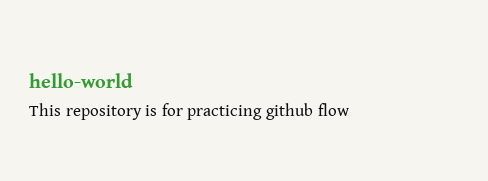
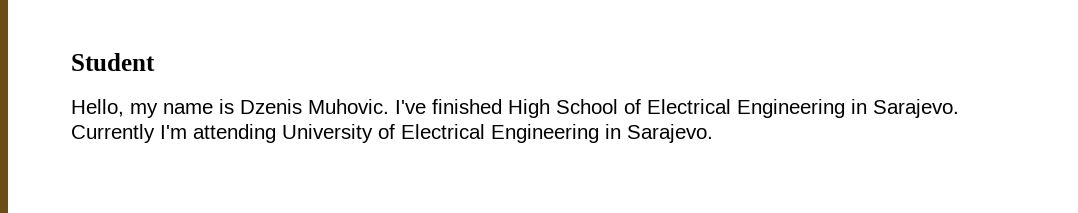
- hello-world
- This repository is for practicing github flow
+ Student
+ Hello, my name is Dzenis Muhovic. I've finished High School of Electrical Engineering in Sarajevo. Currently I'm attending University of Electrical Engineering in Sarajevo.

